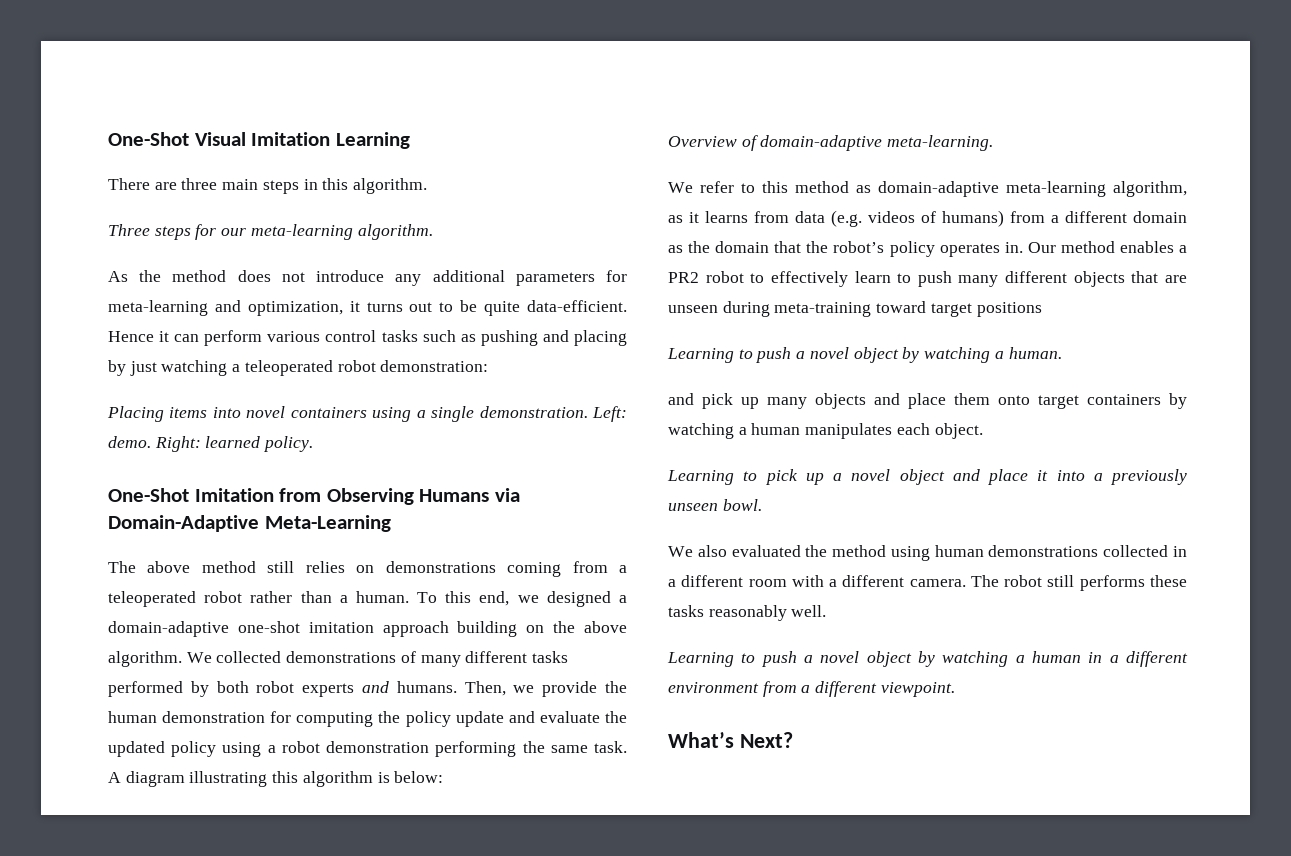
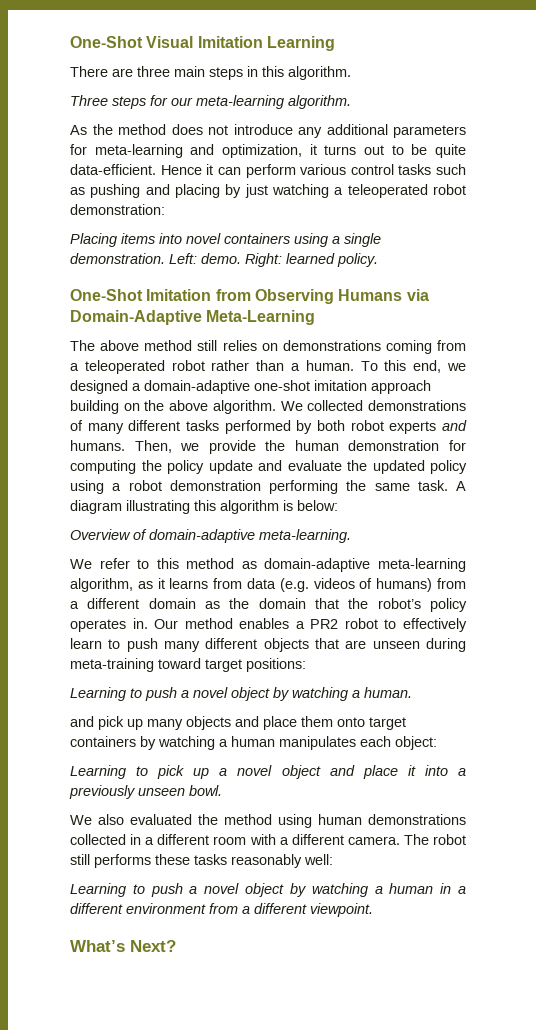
- Our method enables a PR2 robot to effectively learn to push many different objects that are unseen during meta-training toward target positions
+ Our method enables a PR2 robot to effectively learn to push many different objects that are unseen during meta-training toward target positions:
- and pick up many objects and place them onto target containers by watching a human manipulates each object.
+ and pick up many objects and place them onto target containers by watching a human manipulates each object:
- The robot still performs these tasks reasonably well.
+ The robot still performs these tasks reasonably well:

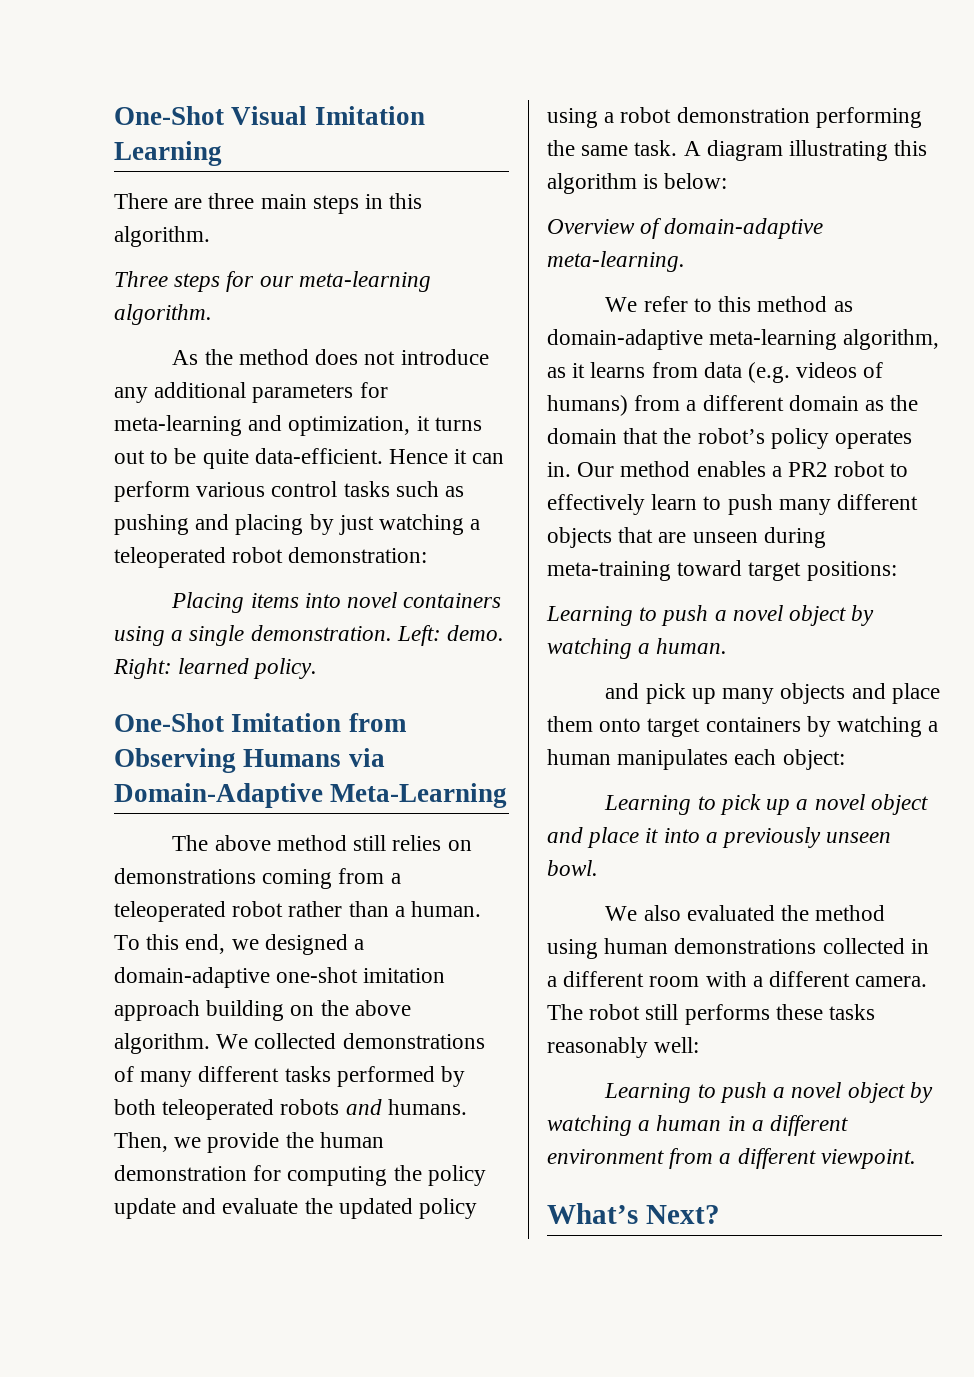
- We collected demonstrations of many different tasks performed by both robot experts and humans.
+ We collected demonstrations of many different tasks performed by both teleoperated robots and humans.

